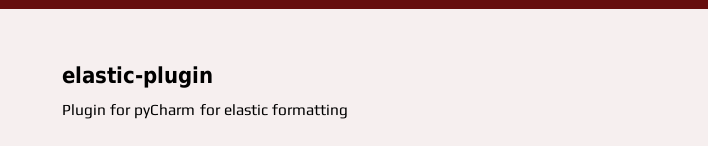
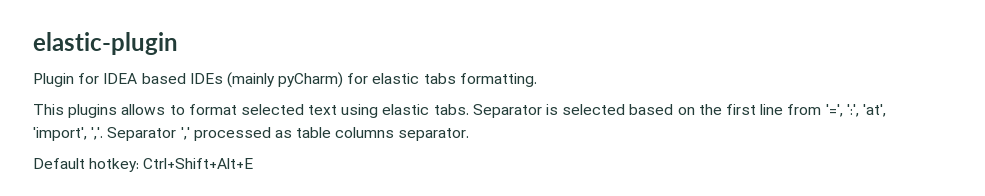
- Plugin for pyCharm for elastic formatting
+ Plugin for IDEA based IDEs (mainly pyCharm) for elastic tabs formatting.
+ This plugins allows to format selected text using elastic tabs. Separator is selected based on the first line from '=', ':', 'at', 'import', ','. Separator ',' processed as table columns separator.
+ Default hotkey: Ctrl+Shift+Alt+E

